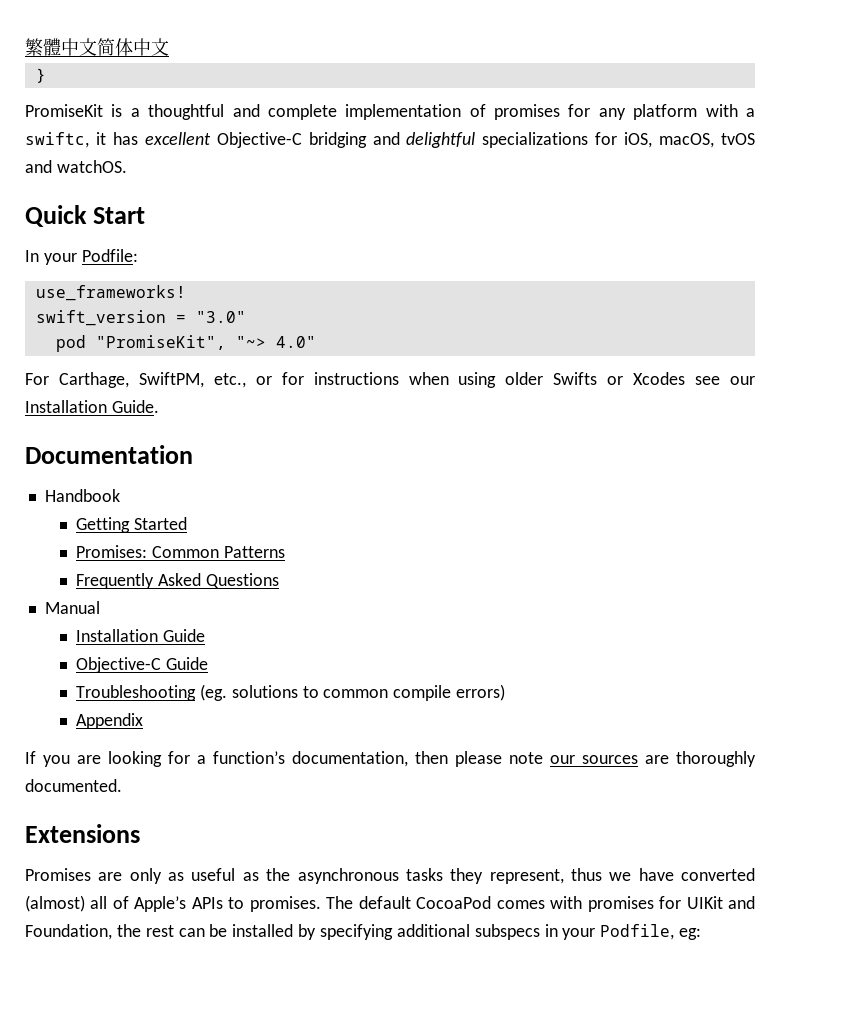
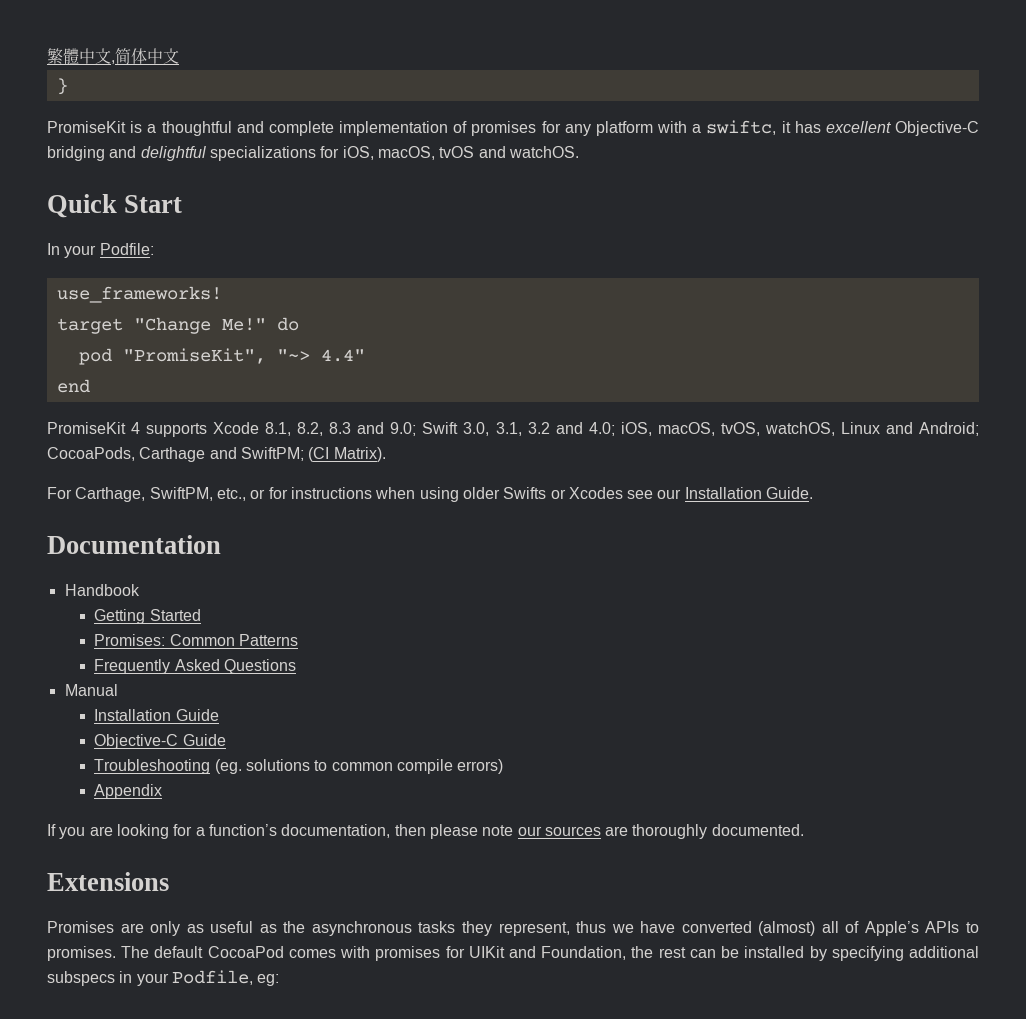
- 繁體中文简体中文
+ 繁體中文,简体中文
- swift_version = "3.0"
+ target "Change Me!" do
- pod "PromiseKit", "~> 4.0"
+ pod "PromiseKit", "~> 4.4"
+ end
+ PromiseKit 4 supports Xcode 8.1, 8.2, 8.3 and 9.0; Swift 3.0, 3.1, 3.2 and 4.0; iOS, macOS, tvOS, watchOS, Linux and Android; CocoaPods, Carthage and SwiftPM; (CI Matrix).

